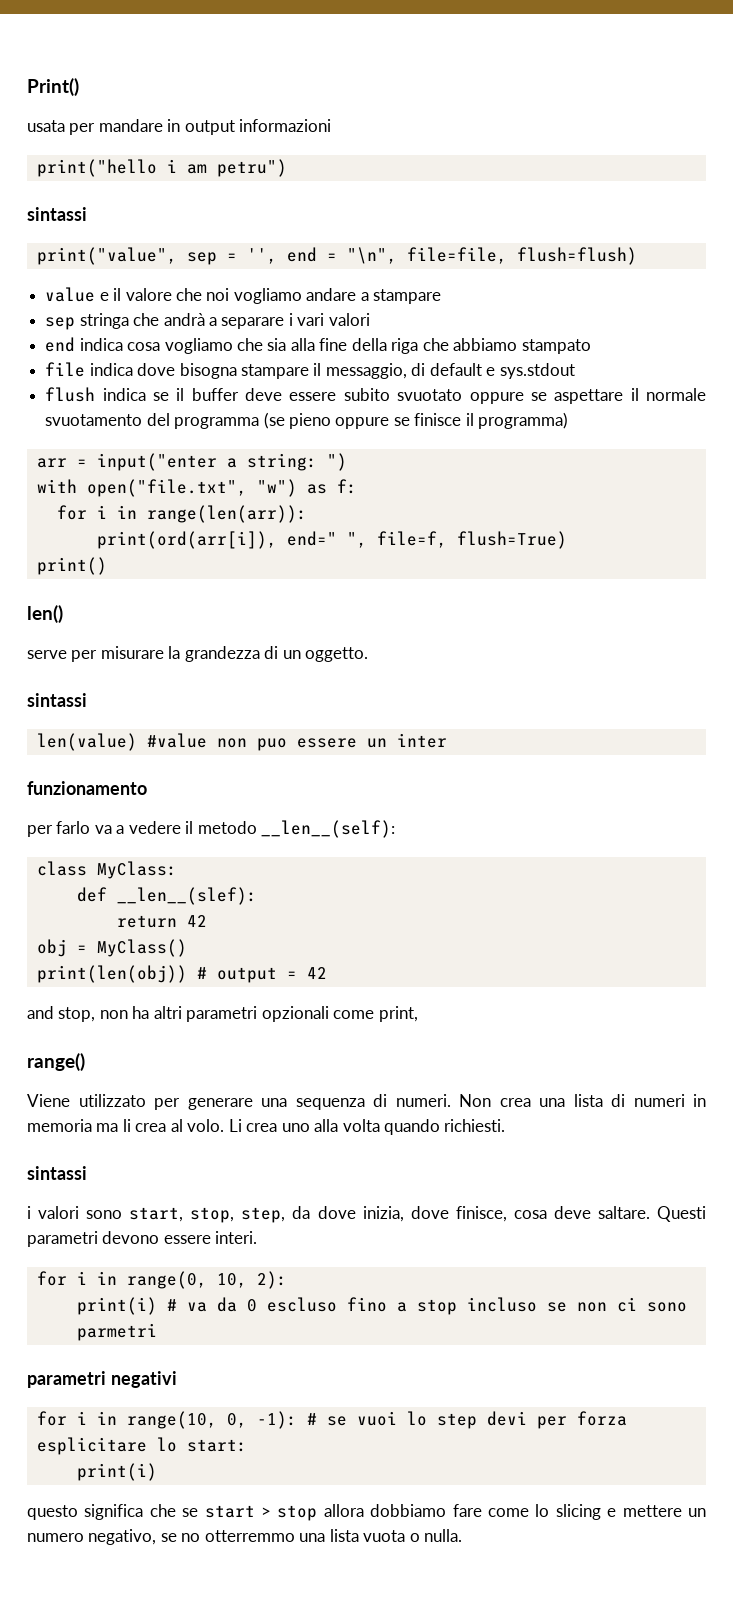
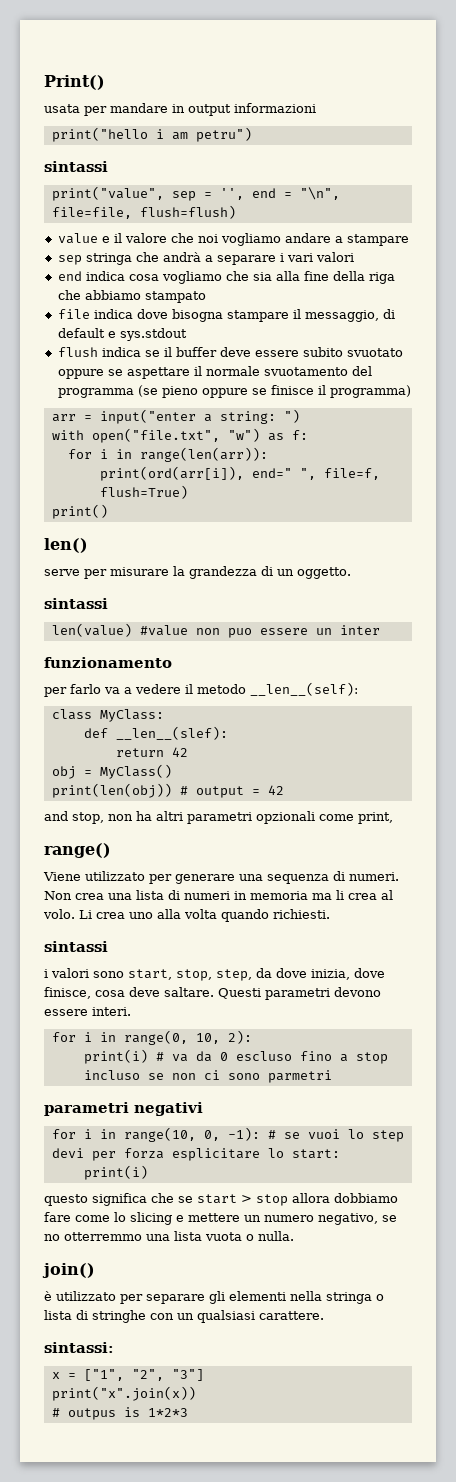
+ join()
+ è utilizzato per separare gli elementi nella stringa o lista di stringhe con un qualsiasi carattere.
+ sintassi:
+ x = ["1", "2", "3"]
+ print("x".join(x))
+ # outpus is 1*2*3

